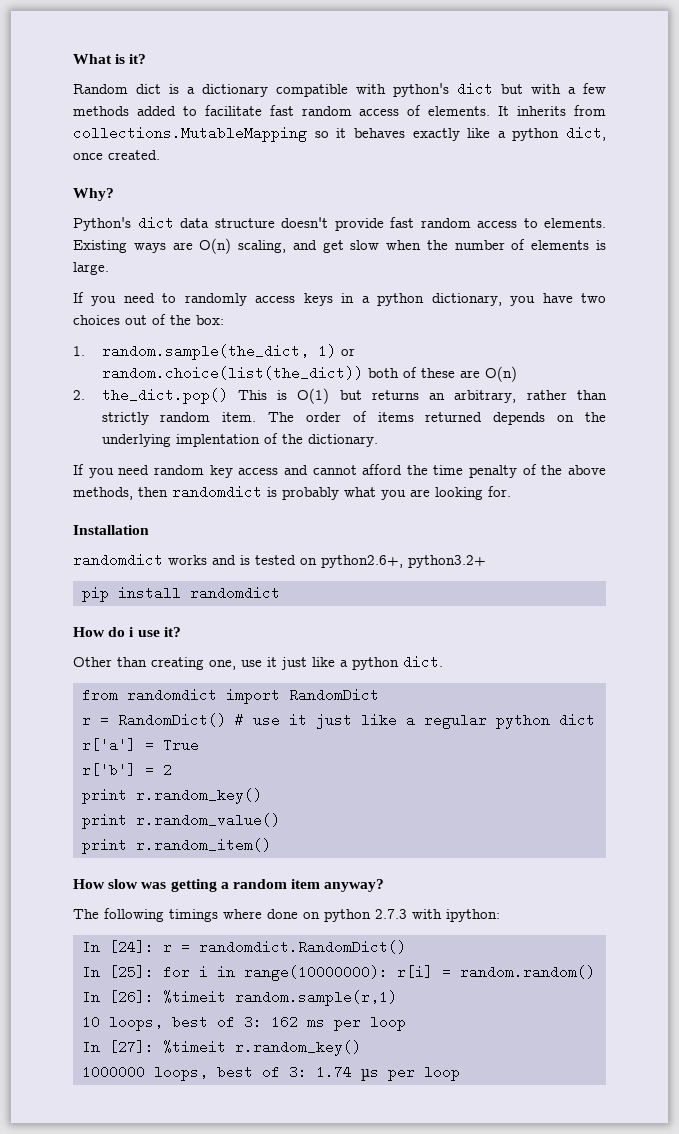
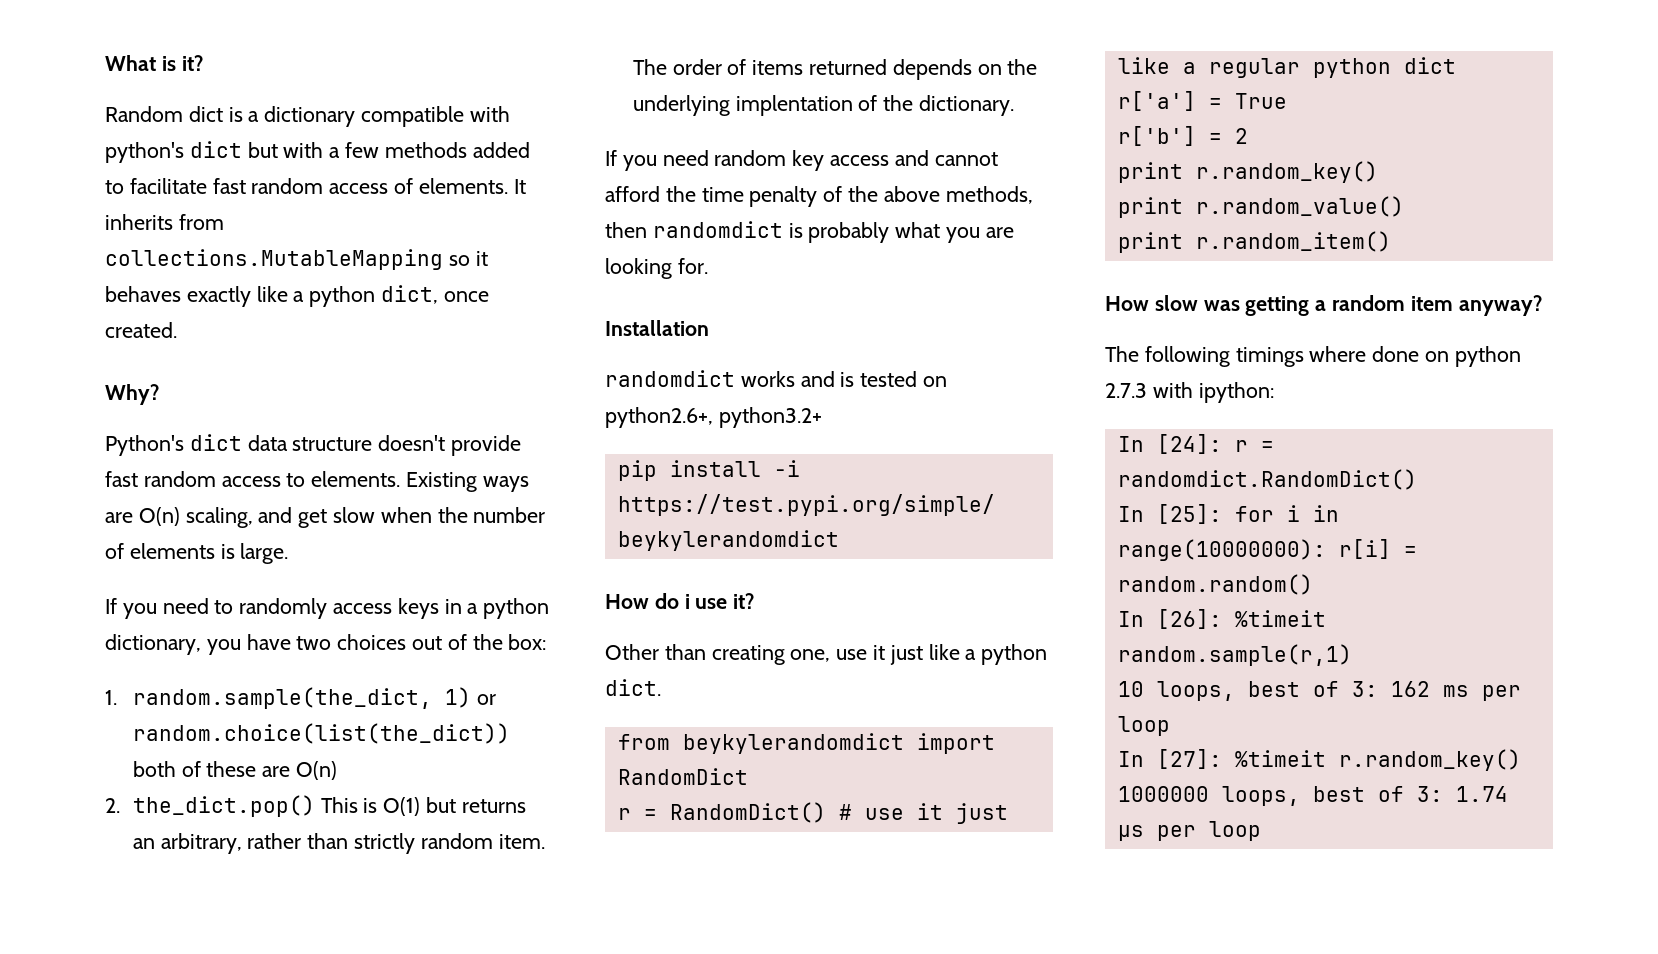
- pip install randomdict
+ pip install -i https://test.pypi.org/simple/ beykylerandomdict
- from randomdict import RandomDict
+ from beykylerandomdict import RandomDict

